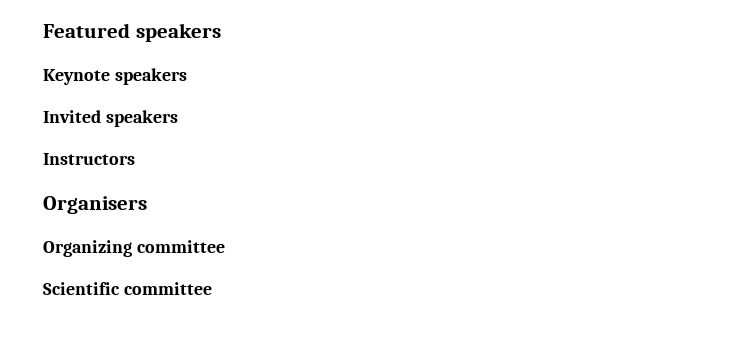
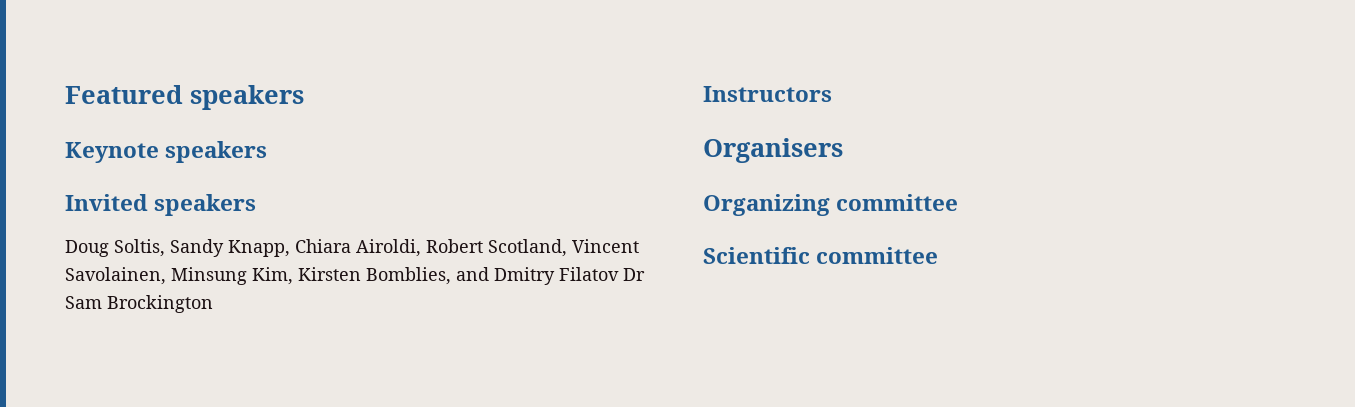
+ Doug Soltis, Sandy Knapp, Chiara Airoldi, Robert Scotland, Vincent Savolainen, Minsung Kim, Kirsten Bomblies, and Dmitry Filatov Dr Sam Brockington

